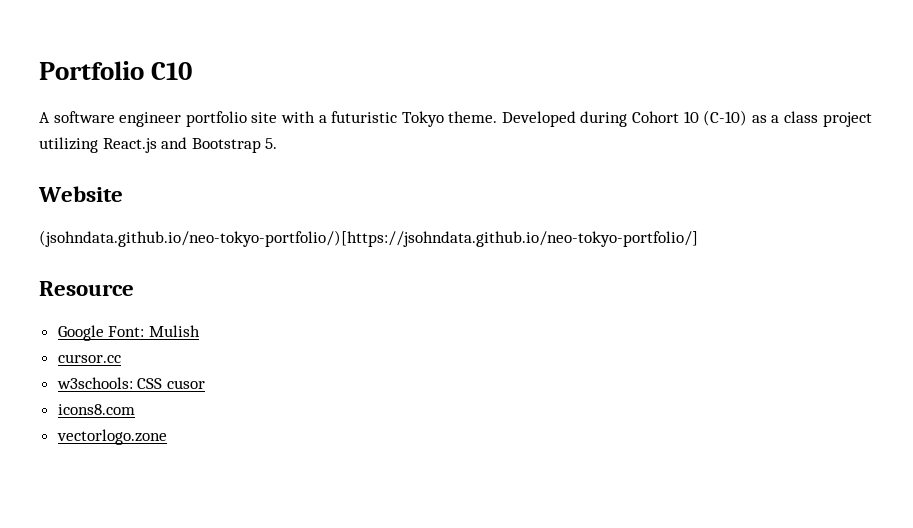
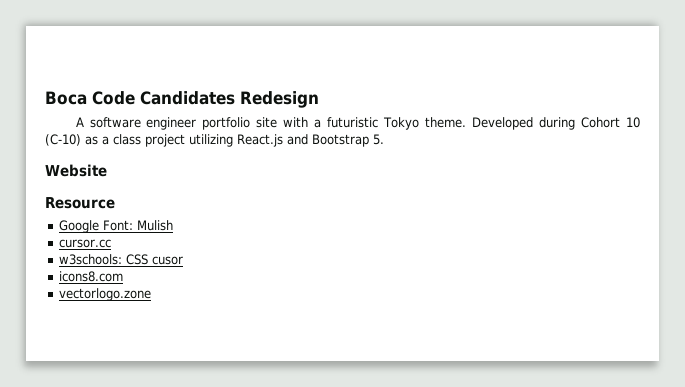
- Portfolio C10
+ Boca Code Candidates Redesign
- (jsohndata.github.io/neo-tokyo-portfolio/)[https://jsohndata.github.io/neo-tokyo-portfolio/]

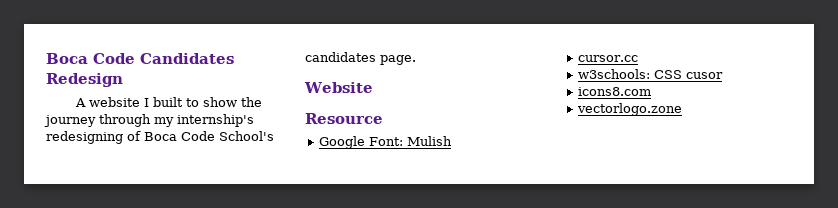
- A software engineer portfolio site with a futuristic Tokyo theme. Developed during Cohort 10 (C-10) as a class project utilizing React.js and Bootstrap 5.
+ A website I built to show the journey through my internship's redesigning of Boca Code School's candidates page.

